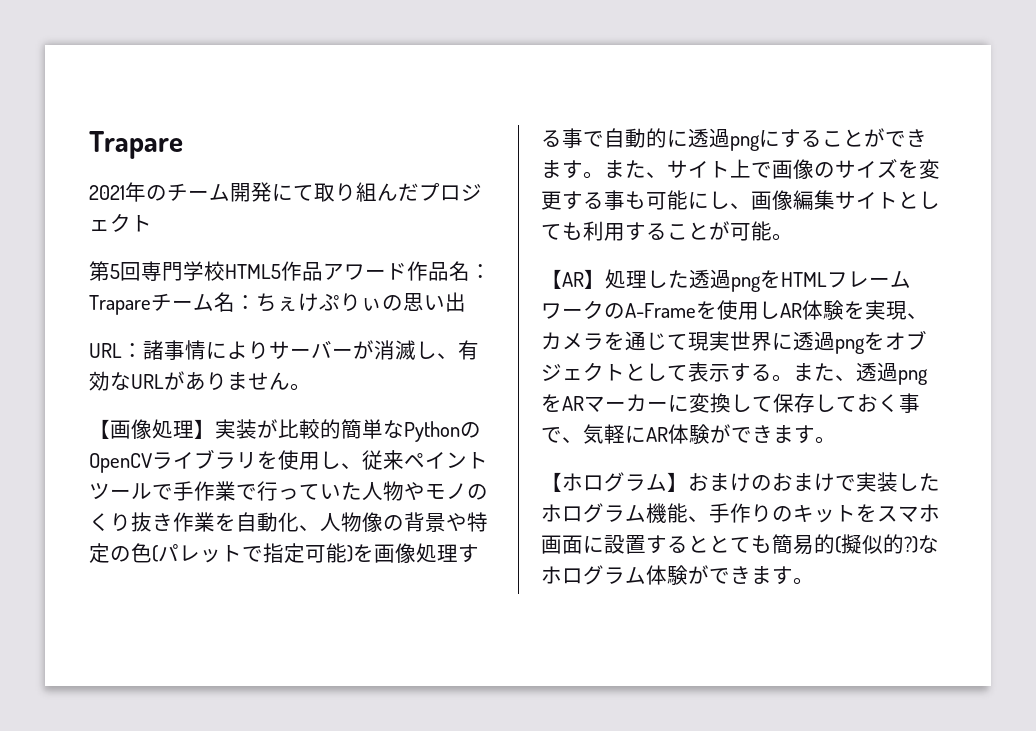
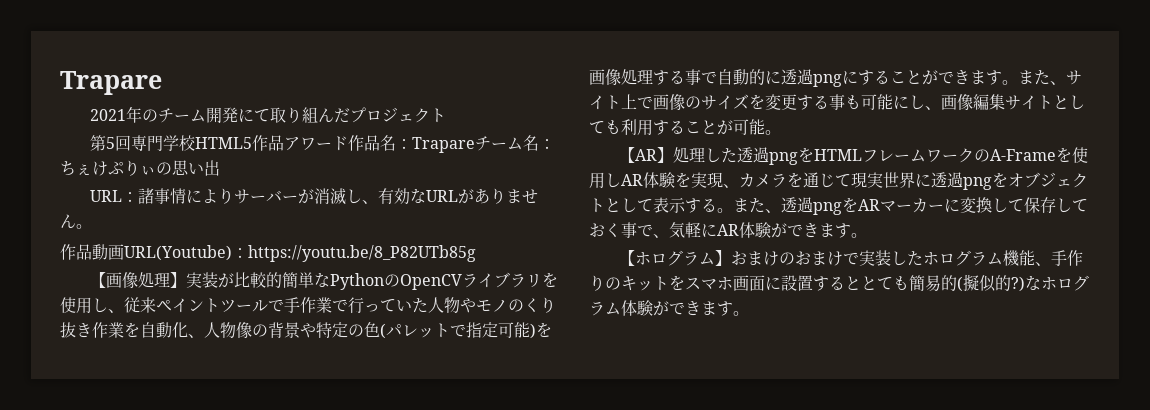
+ 作品動画URL(Youtube)：https://youtu.be/8_P82UTb85g

